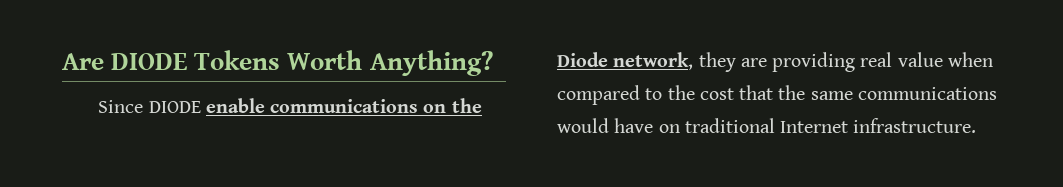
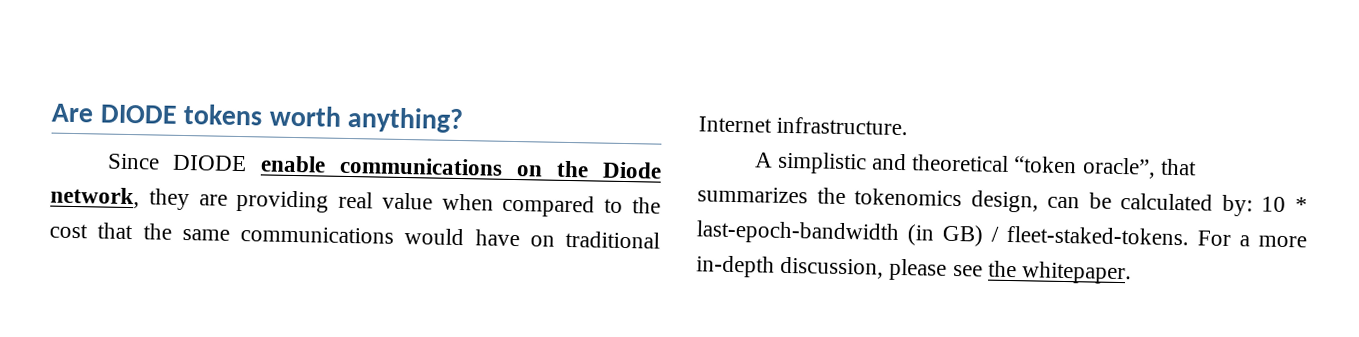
- Are DIODE Tokens Worth Anything?
+ Are DIODE tokens worth anything?
+ A simplistic and theoretical “token oracle”, that summarizes the tokenomics design, can be calculated by: 10 * last-epoch-bandwidth (in GB) / fleet-staked-tokens. For a more in-depth discussion, please see the whitepaper.

